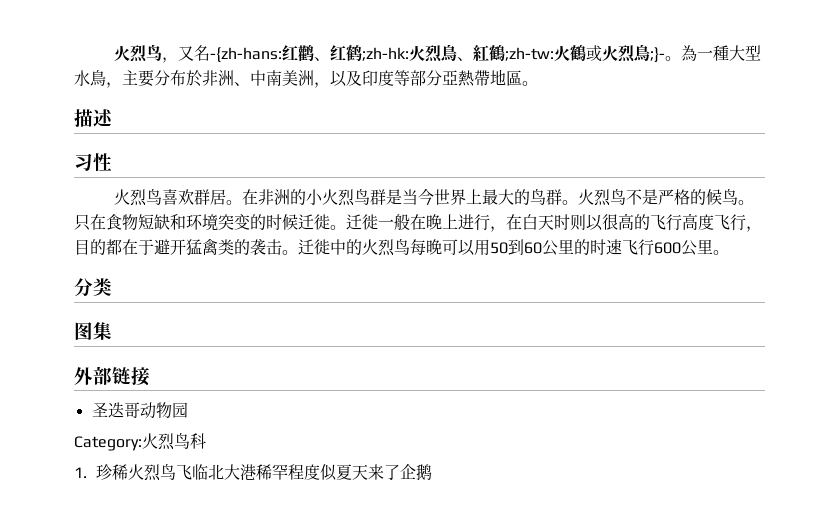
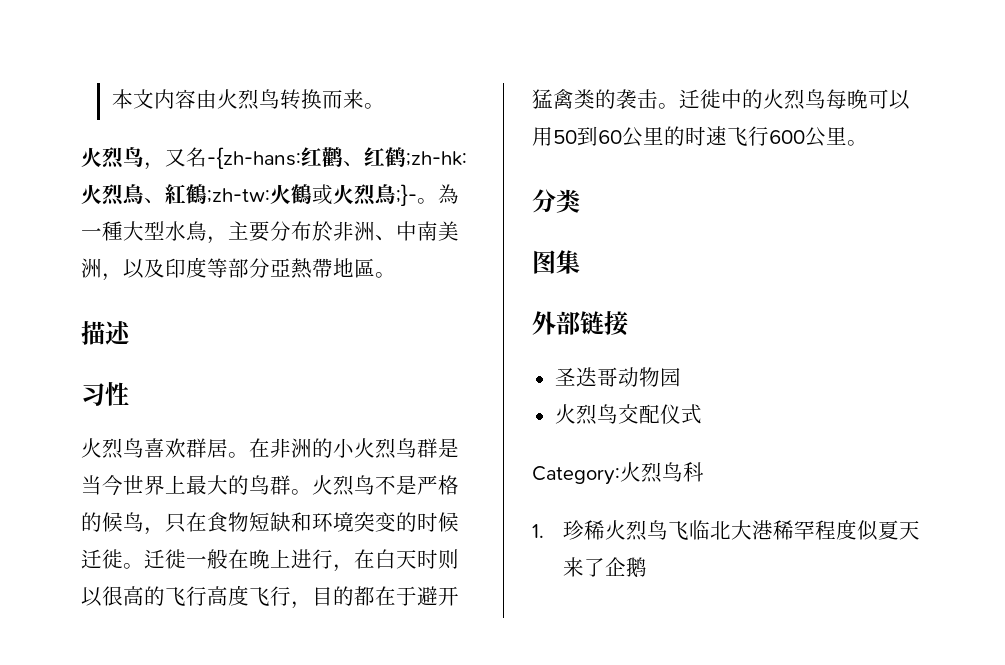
+ 本文内容由火烈鸟转换而来。
- 火烈鸟不是严格的候鸟。只在食物短缺和环境突变的时候迁徙。
+ 火烈鸟不是严格的候鸟，只在食物短缺和环境突变的时候迁徙。
+ 火烈鸟交配仪式

